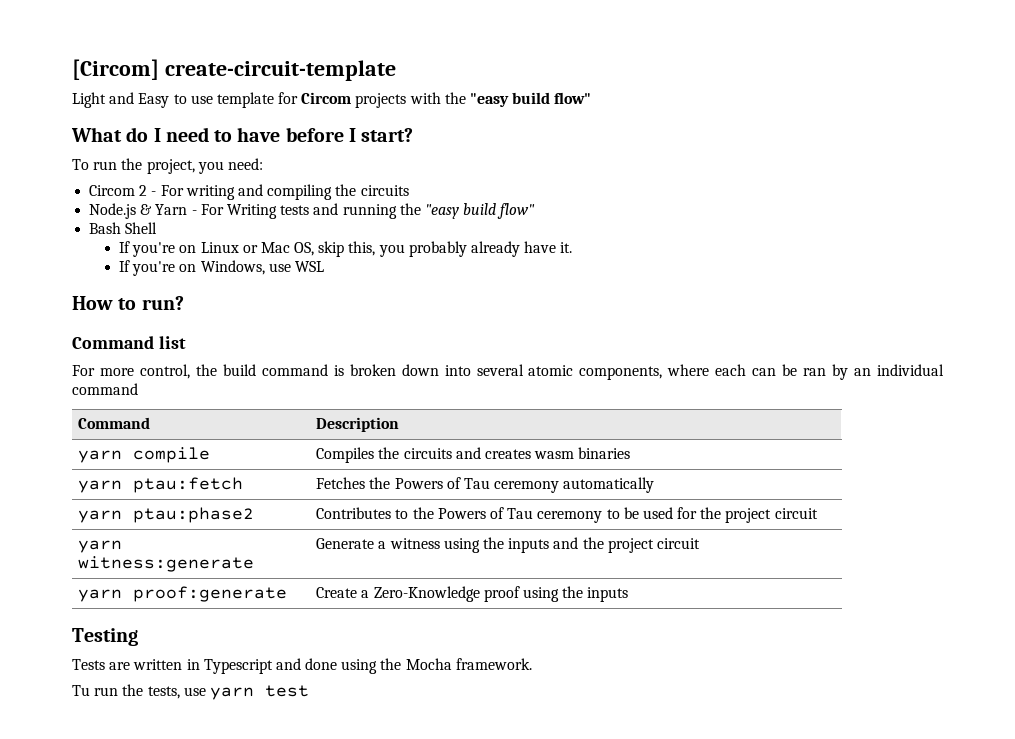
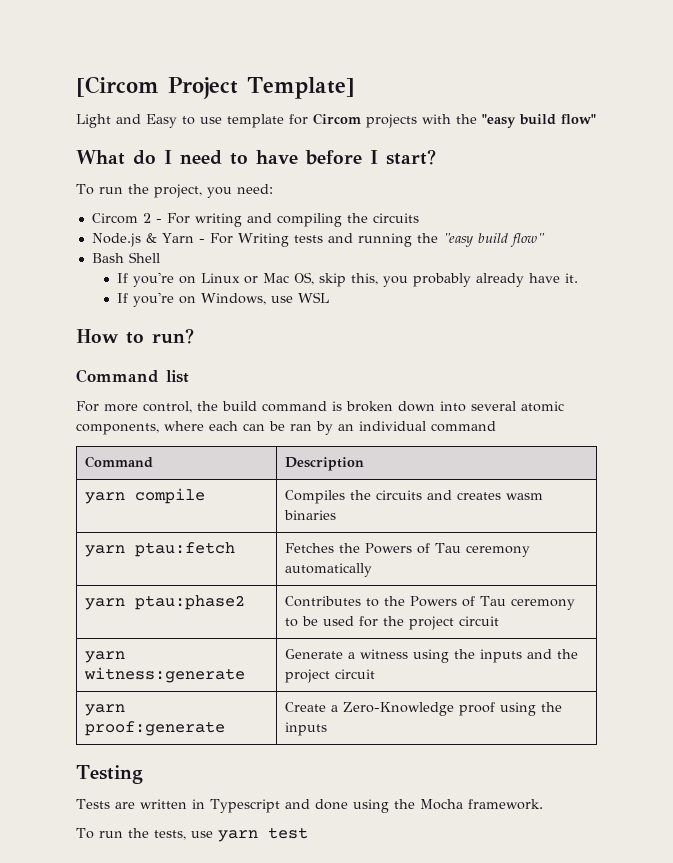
- [Circom] create-circuit-template
+ [Circom Project Template]
- Tu run the tests, use yarn test
+ To run the tests, use yarn test

